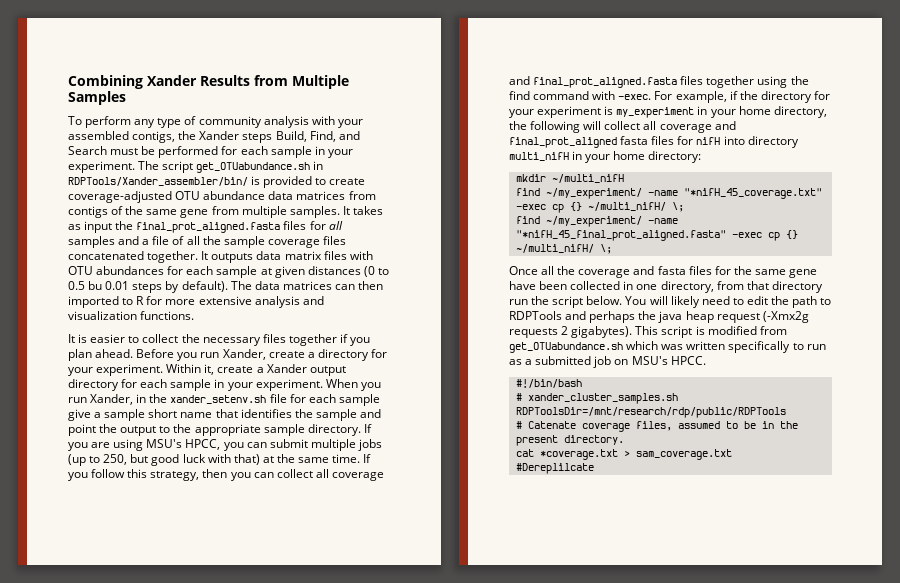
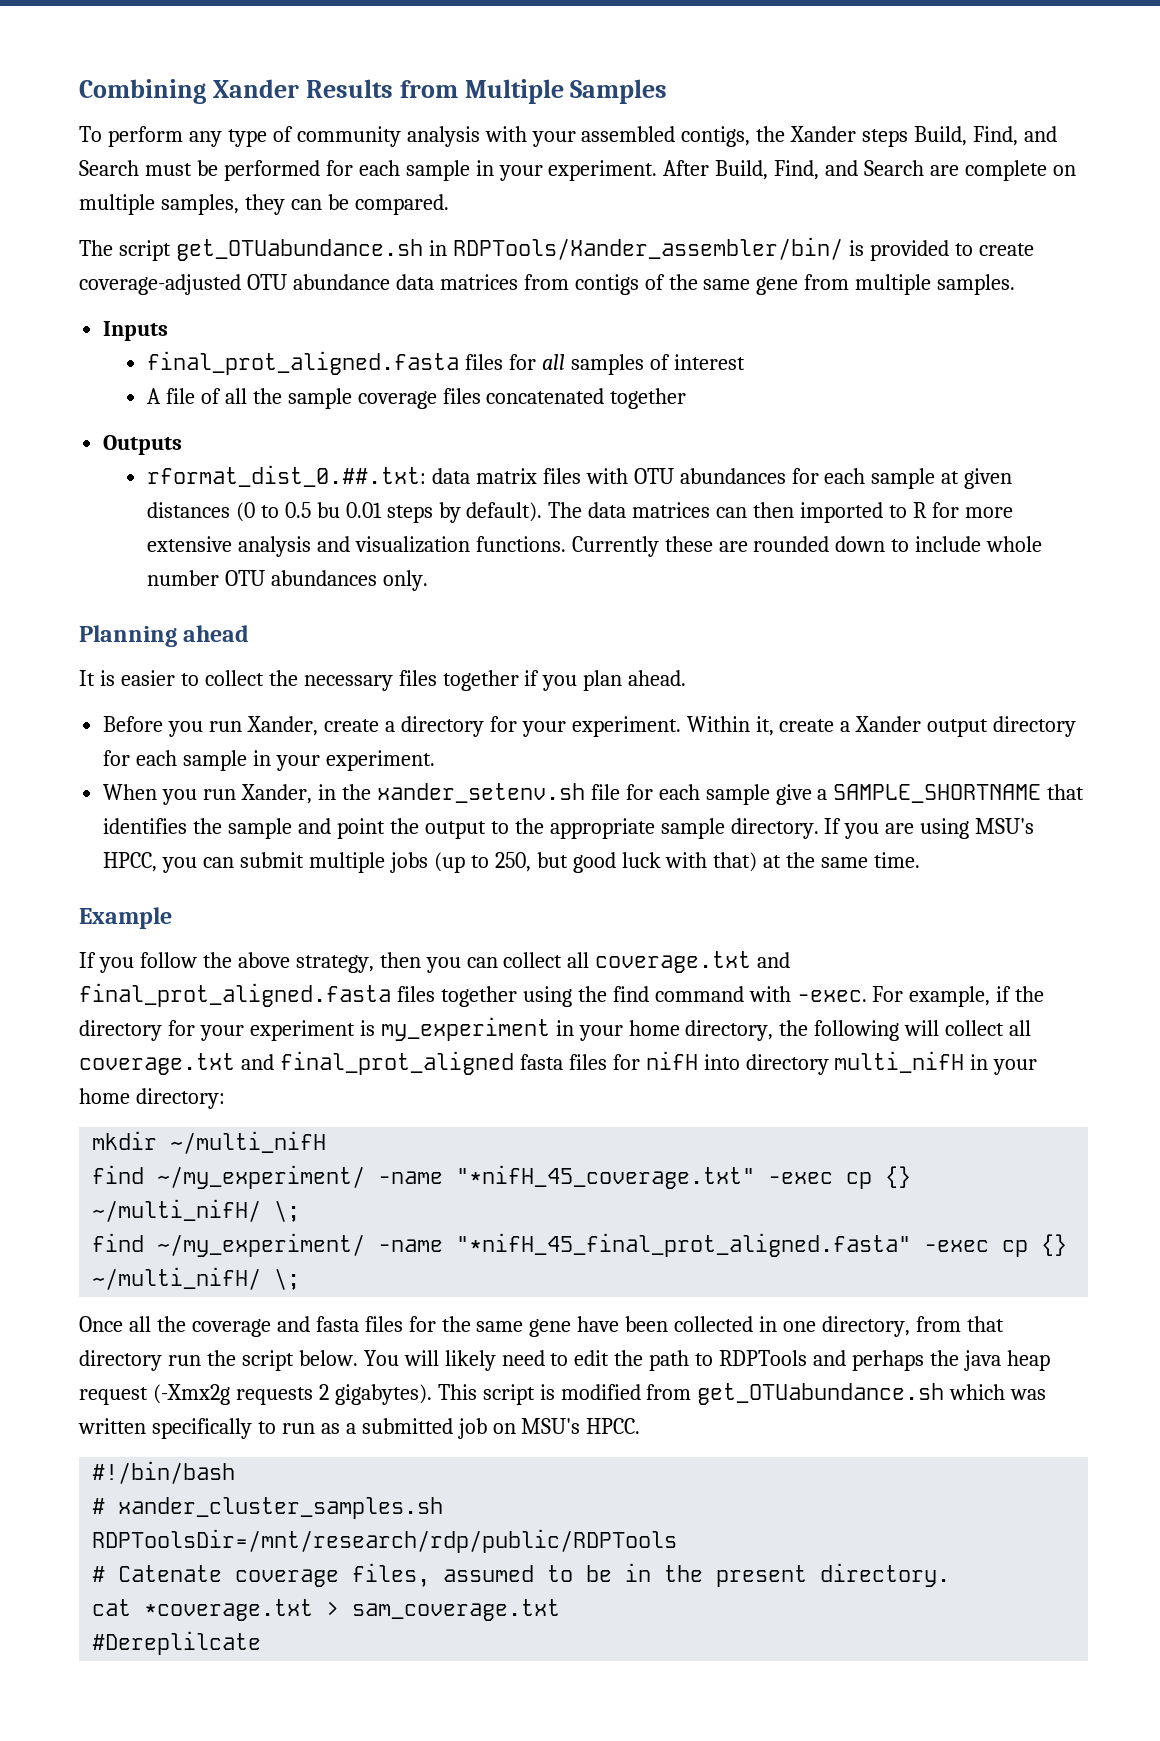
- To perform any type of community analysis with your assembled contigs, the Xander steps Build, Find, and Search must be performed for each sample in your experiment. The script get_OTUabundance.sh in RDPTools/Xander_assembler/bin/ is provided to create coverage-adjusted OTU abundance data matrices from contigs of the same gene from multiple samples. It takes as input the final_prot_aligned.fasta files for all samples and a file of all the sample coverage files concatenated together. It outputs data matrix files with OTU abundances for each sample at given distances (0 to 0.5 bu 0.01 steps by default).
+ To perform any type of community analysis with your assembled contigs, the Xander steps Build, Find, and Search must be performed for each sample in your experiment. After Build, Find, and Search are complete on multiple samples, they can be compared.
+ The script get_OTUabundance.sh in RDPTools/Xander_assembler/bin/ is provided to create coverage-adjusted OTU abundance data matrices from contigs of the same gene from multiple samples.
+ Inputs
+ final_prot_aligned.fasta files for all samples of interest
+ A file of all the sample coverage files concatenated together
+ Outputs
+ rformat_dist_0.##.txt: data matrix files with OTU abundances for each sample at given distances (0 to 0.5 bu 0.01 steps by default).
+ Currently these are rounded down to include whole number OTU abundances only.
+ Planning ahead
- It is easier to collect the necessary files together if you plan ahead. Before you run Xander, create a directory for your experiment.
+ It is easier to collect the necessary files together if you plan ahead.
+ Before you run Xander, create a directory for your experiment.
- Within it, create a Xander output directory for each sample in your experiment. When you run Xander, in the xander_setenv.sh file for each sample give a sample short name that identifies the sample and point the output to the appropriate sample directory.
+ Within it, create a Xander output directory for each sample in your experiment.
+ When you run Xander, in the xander_setenv.sh file for each sample give a SAMPLE_SHORTNAME that identifies the sample and point the output to the appropriate sample directory.
- If you are using MSU's HPCC, you can submit multiple jobs (up to 250, but good luck with that) at the same time. If you follow this strategy, then you can collect all coverage and final_prot_aligned.fasta files together using the find command with -exec.
+ If you are using MSU's HPCC, you can submit multiple jobs (up to 250, but good luck with that) at the same time.
+ Example
+ If you follow the above strategy, then you can collect all coverage.txt and final_prot_aligned.fasta files together using the find command with -exec.
- For example, if the directory for your experiment is my_experiment in your home directory, the following will collect all coverage and final_prot_aligned fasta files for nifH into directory multi_nifH in your home directory:
+ For example, if the directory for your experiment is my_experiment in your home directory, the following will collect all coverage.txt and final_prot_aligned fasta files for nifH into directory multi_nifH in your home directory:

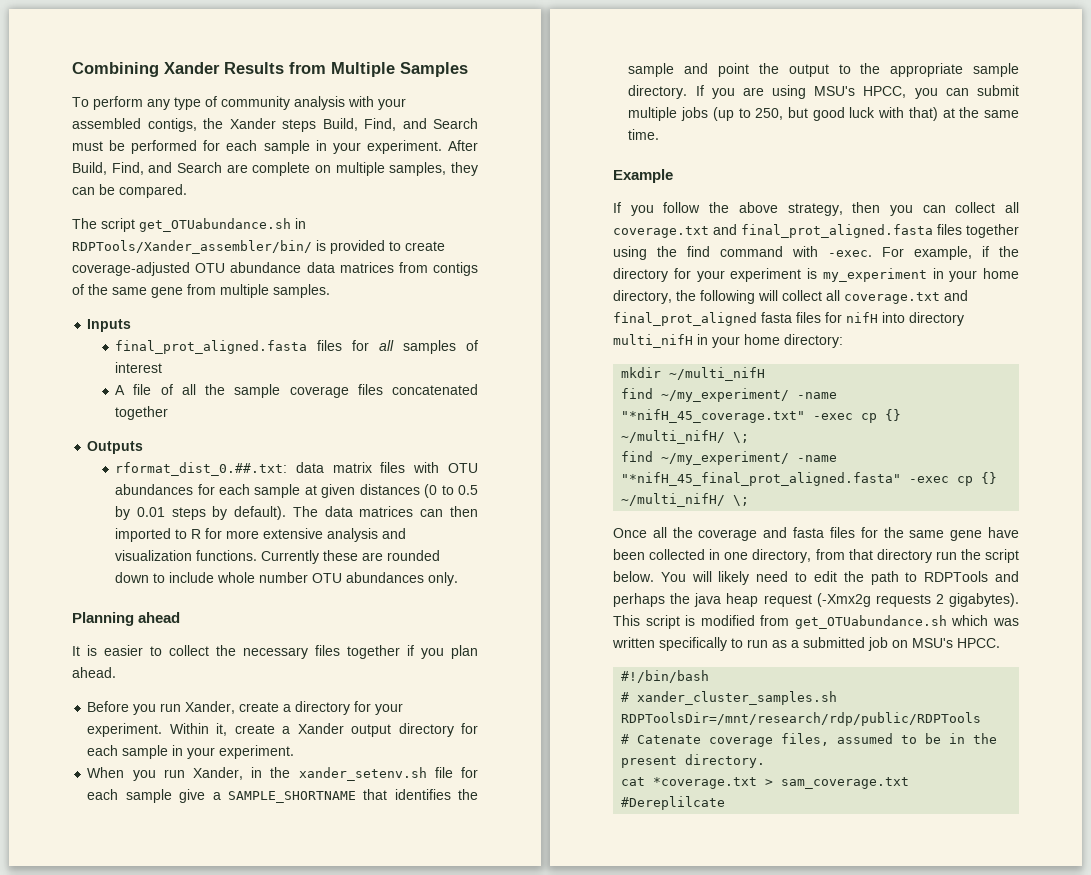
- rformat_dist_0.##.txt: data matrix files with OTU abundances for each sample at given distances (0 to 0.5 bu 0.01 steps by default).
+ rformat_dist_0.##.txt: data matrix files with OTU abundances for each sample at given distances (0 to 0.5 by 0.01 steps by default).

